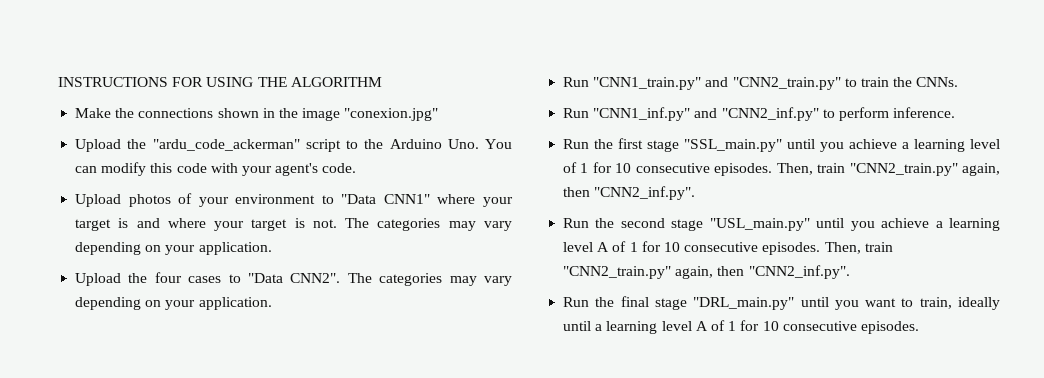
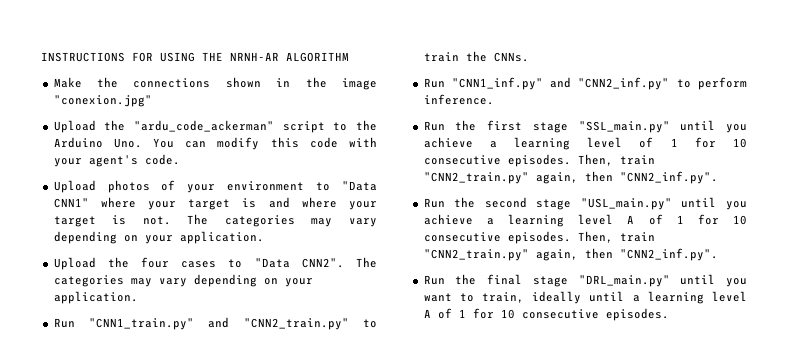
- INSTRUCTIONS FOR USING THE ALGORITHM
+ INSTRUCTIONS FOR USING THE NRNH-AR ALGORITHM

